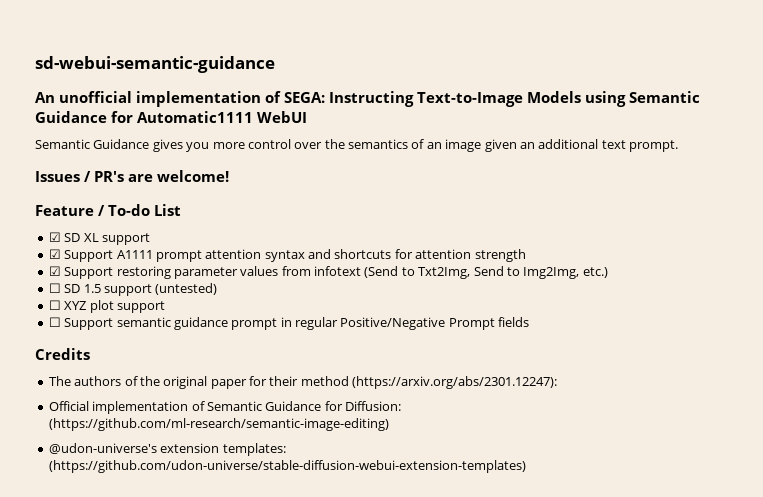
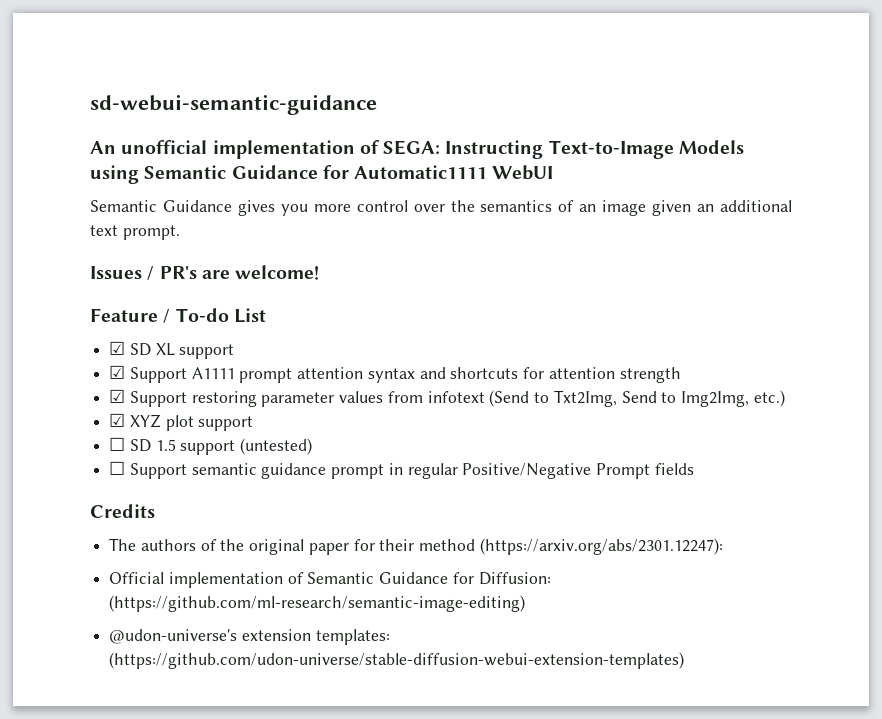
+ ☑ XYZ plot support
- ☐ XYZ plot support

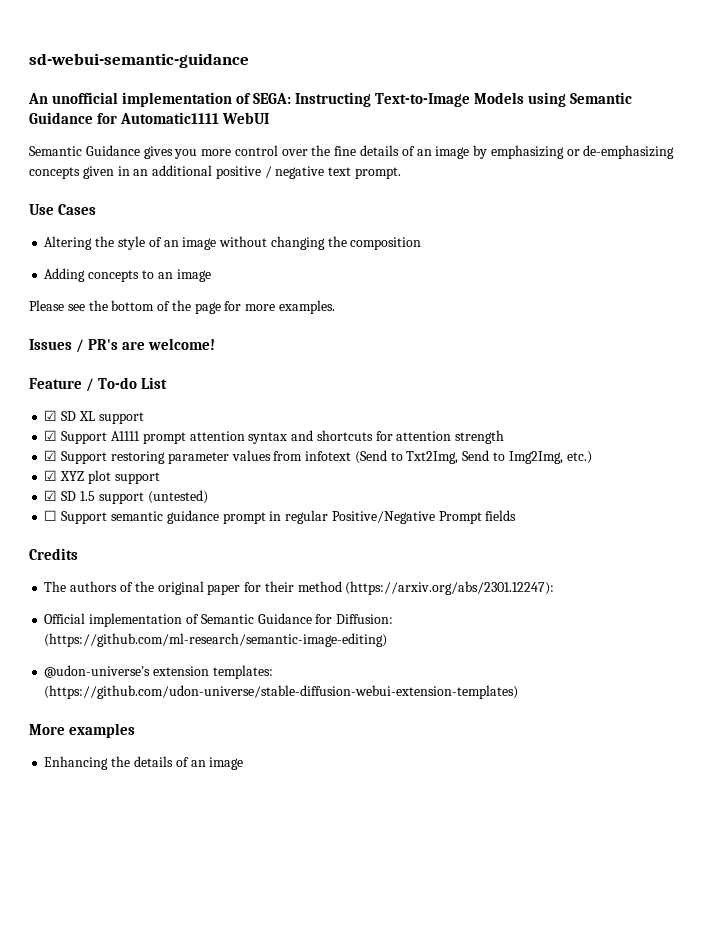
- Semantic Guidance gives you more control over the semantics of an image given an additional text prompt.
+ Semantic Guidance gives you more control over the fine details of an image by emphasizing or de-emphasizing concepts given in an additional positive / negative text prompt.
+ Use Cases
+ Altering the style of an image without changing the composition
+ Adding concepts to an image
+ Please see the bottom of the page for more examples.
- ☐ SD 1.5 support (untested)
+ ☑ SD 1.5 support (untested)
+ More examples
+ Enhancing the details of an image

